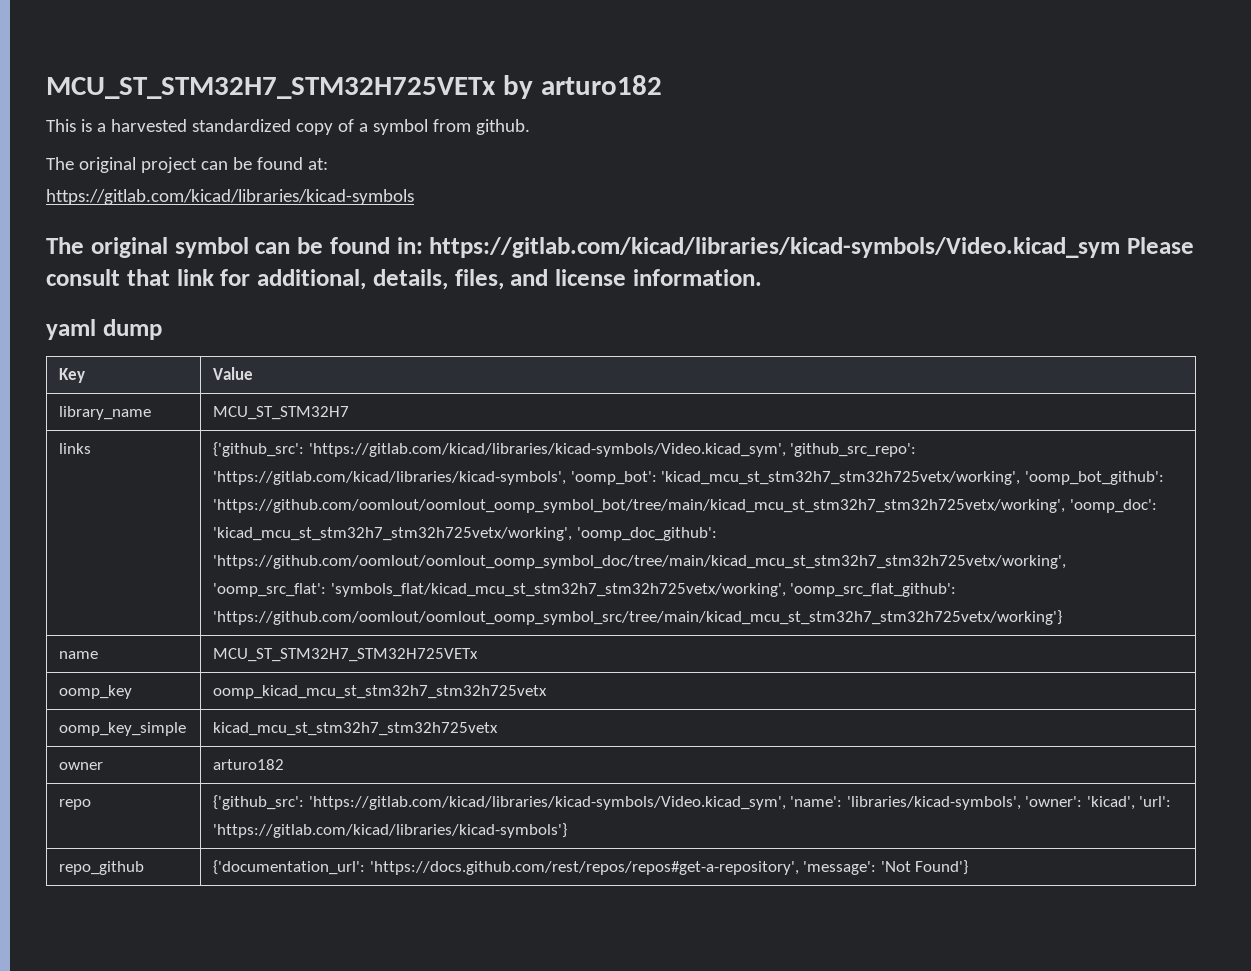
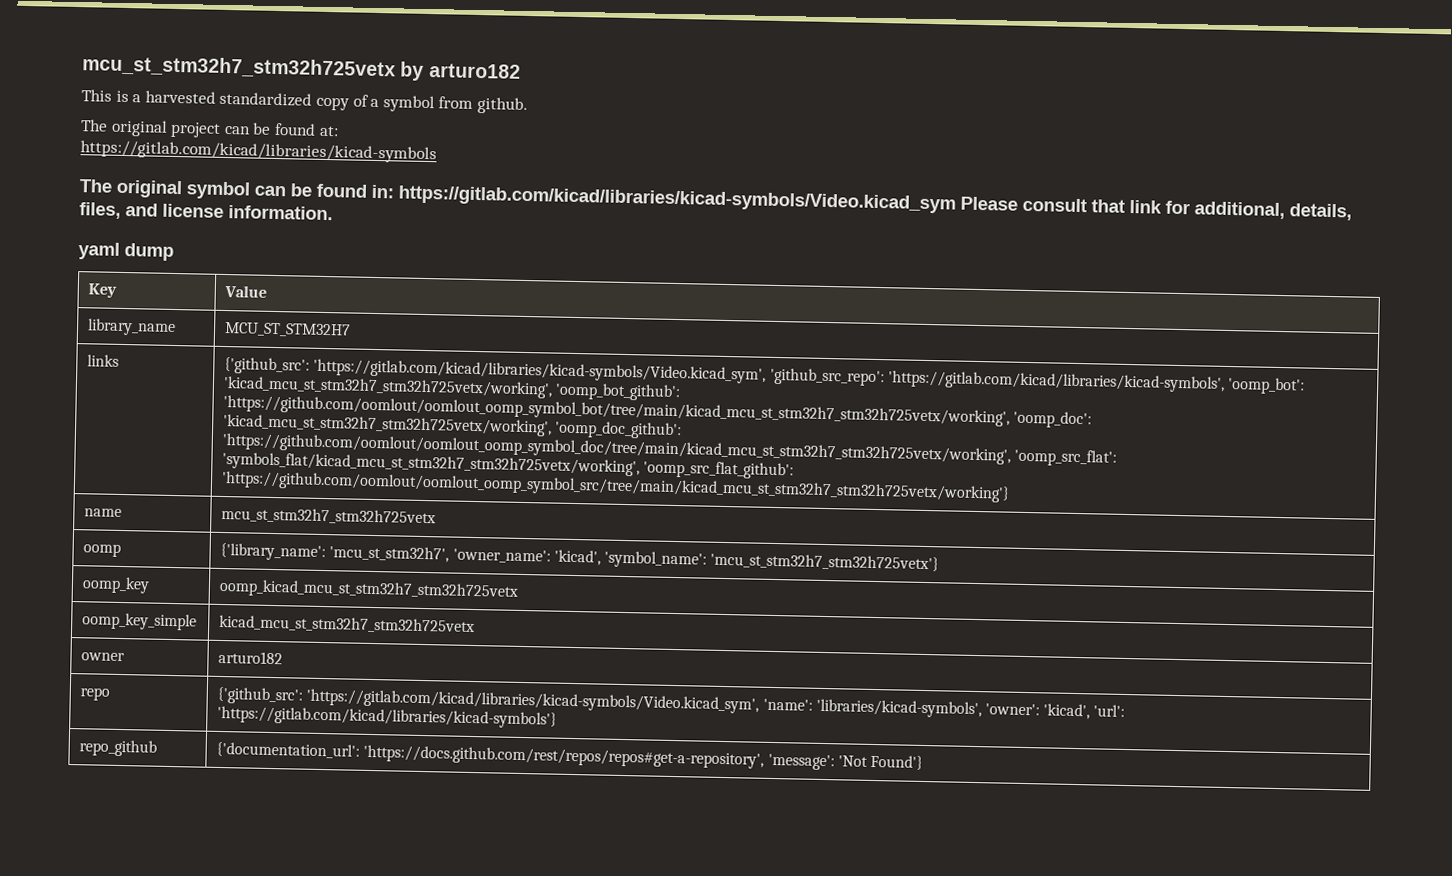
- MCU_ST_STM32H7_STM32H725VETx by arturo182
+ mcu_st_stm32h7_stm32h725vetx by arturo182
- name | MCU_ST_STM32H7_STM32H725VETx
+ name | mcu_st_stm32h7_stm32h725vetx
+ oomp | {'library_name': 'mcu_st_stm32h7', 'owner_name': 'kicad', 'symbol_name': 'mcu_st_stm32h7_stm32h725vetx'}

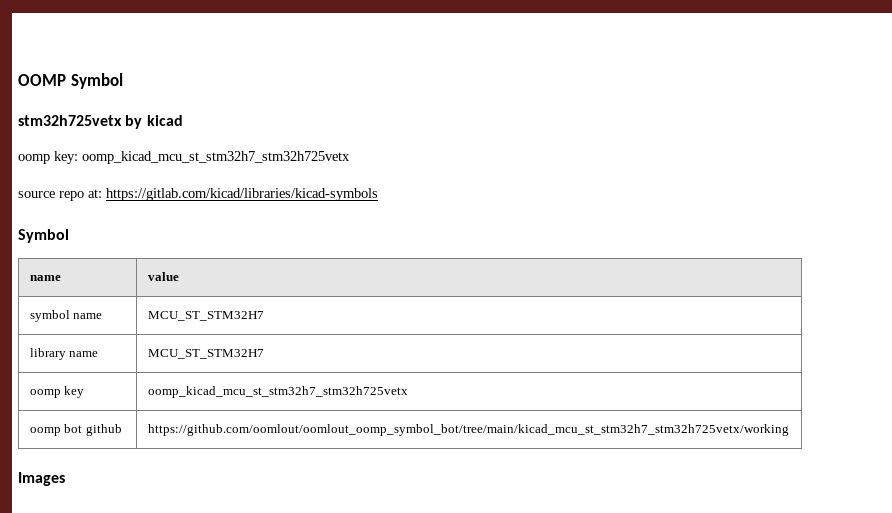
- mcu_st_stm32h7_stm32h725vetx by arturo182
- This is a harvested standardized copy of a symbol from github.
- The original project can be found at:
- https://gitlab.com/kicad/libraries/kicad-symbols
- The original symbol can be found in: https://gitlab.com/kicad/libraries/kicad-symbols/Video.kicad_sym Please consult that link for additional, details, files, and license information.
- yaml dump
- Key | Value
- library_name | MCU_ST_STM32H7
- links | {'github_src': 'https://gitlab.com/kicad/libraries/kicad-symbols/Video.kicad_sym', 'github_src_repo': 'https://gitlab.com/kicad/libraries/kicad-symbols', 'oomp_bot': 'kicad_mcu_st_stm32h7_stm32h725vetx/working', 'oomp_bot_github': 'https://github.com/oomlout/oomlout_oomp_symbol_bot/tree/main/kicad_mcu_st_stm32h7_stm32h725vetx/working', 'oomp_doc': 'kicad_mcu_st_stm32h7_stm32h725vetx/working', 'oomp_doc_github': 'https://github.com/oomlout/oomlout_oomp_symbol_doc/tree/main/kicad_mcu_st_stm32h7_stm32h725vetx/working', 'oomp_src_flat': 'symbols_flat/kicad_mcu_st_stm32h7_stm32h725vetx/working', 'oomp_src_flat_github': 'https://github.com/oomlout/oomlout_oomp_symbol_src/tree/main/kicad_mcu_st_stm32h7_stm32h725vetx/working'}
- name | mcu_st_stm32h7_stm32h725vetx
- oomp | {'library_name': 'mcu_st_stm32h7', 'owner_name': 'kicad', 'symbol_name': 'mcu_st_stm32h7_stm32h725vetx'}
- oomp_key | oomp_kicad_mcu_st_stm32h7_stm32h725vetx
- oomp_key_simple | kicad_mcu_st_stm32h7_stm32h725vetx
- owner | arturo182
- repo | {'github_src': 'https://gitlab.com/kicad/libraries/kicad-symbols/Video.kicad_sym', 'name': 'libraries/kicad-symbols', 'owner': 'kicad', 'url': 'https://gitlab.com/kicad/libraries/kicad-symbols'}
- repo_github | {'documentation_url': 'https://docs.github.com/rest/repos/repos#get-a-repository', 'message': 'Not Found'}
+ OOMP Symbol
+ stm32h725vetx by kicad
+ oomp key: oomp_kicad_mcu_st_stm32h7_stm32h725vetx
+ source repo at: https://gitlab.com/kicad/libraries/kicad-symbols
+ Symbol
+ name | value
+ symbol name | MCU_ST_STM32H7
+ library name | MCU_ST_STM32H7
+ oomp key | oomp_kicad_mcu_st_stm32h7_stm32h725vetx
+ oomp bot github | https://github.com/oomlout/oomlout_oomp_symbol_bot/tree/main/kicad_mcu_st_stm32h7_stm32h725vetx/working
+ Images

